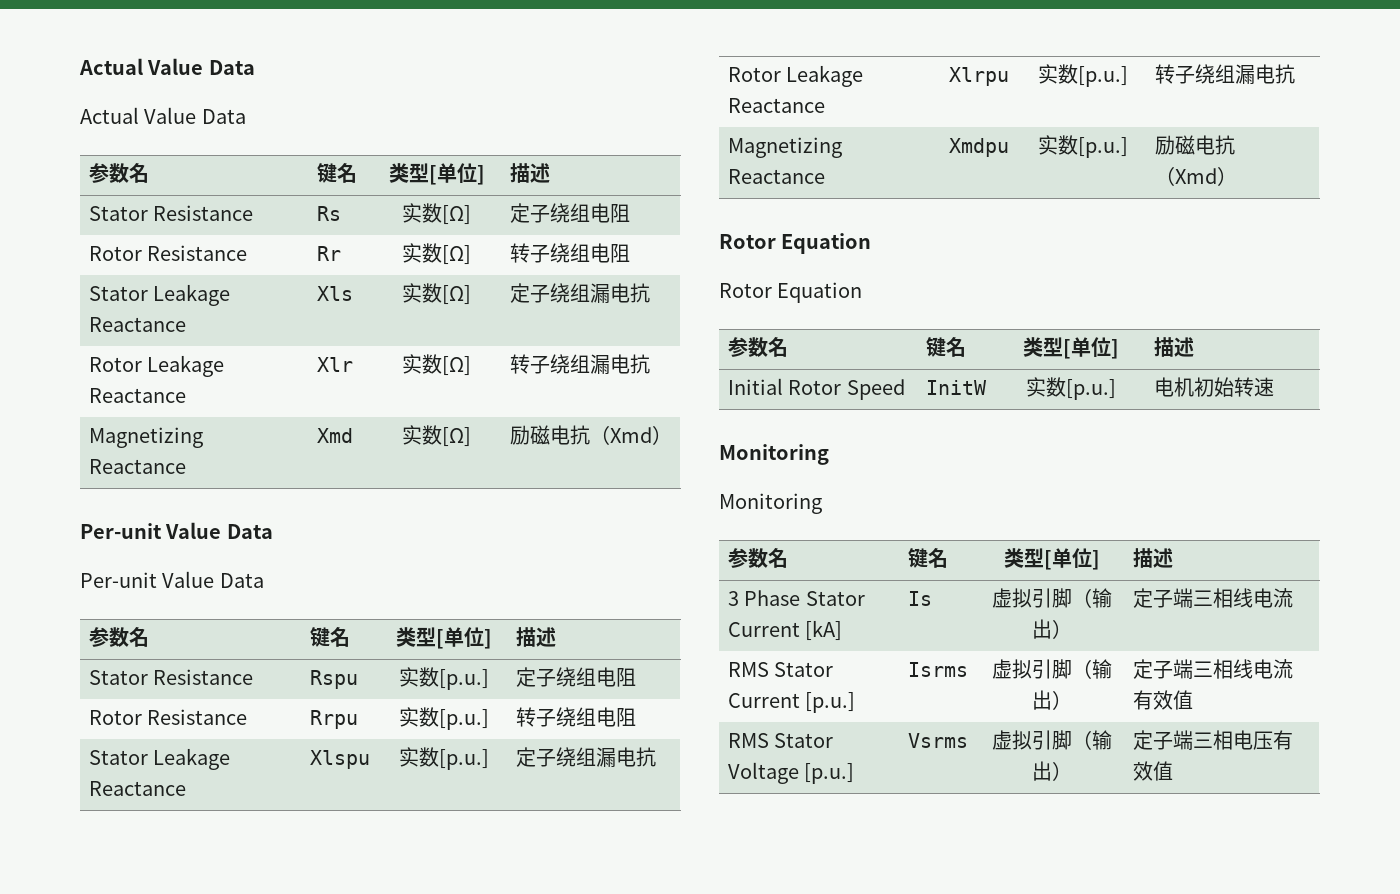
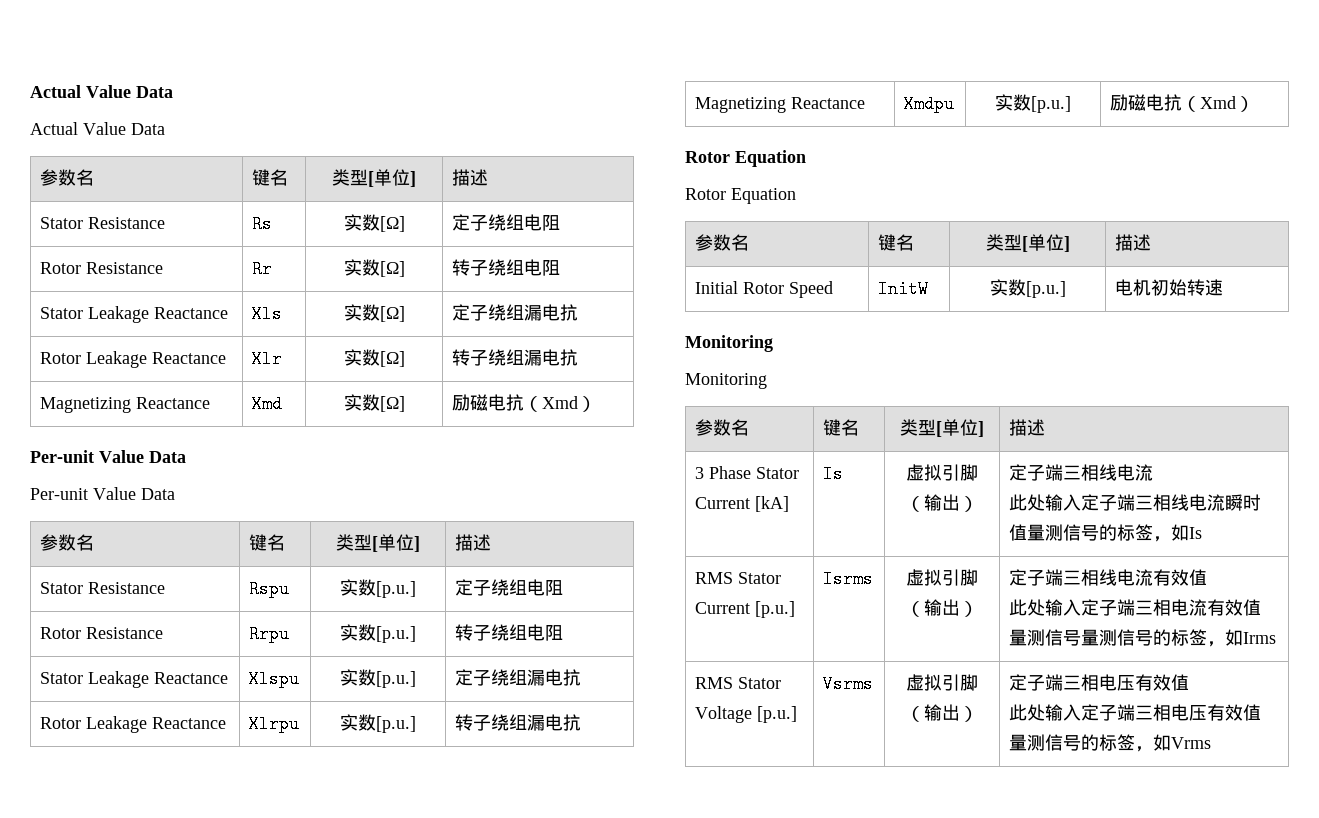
  3 Phase Stator Current [kA] | Is | 虚拟引脚（输出） | 定子端三相线电流
+ 此处输入定子端三相线电流瞬时值量测信号的标签，如Is
  RMS Stator Current [p.u.] | Isrms | 虚拟引脚（输出） | 定子端三相线电流有效值
+ 此处输入定子端三相电流有效值量测信号量测信号的标签，如Irms
  RMS Stator Voltage [p.u.] | Vsrms | 虚拟引脚（输出） | 定子端三相电压有效值
+ 此处输入定子端三相电压有效值量测信号的标签，如Vrms

